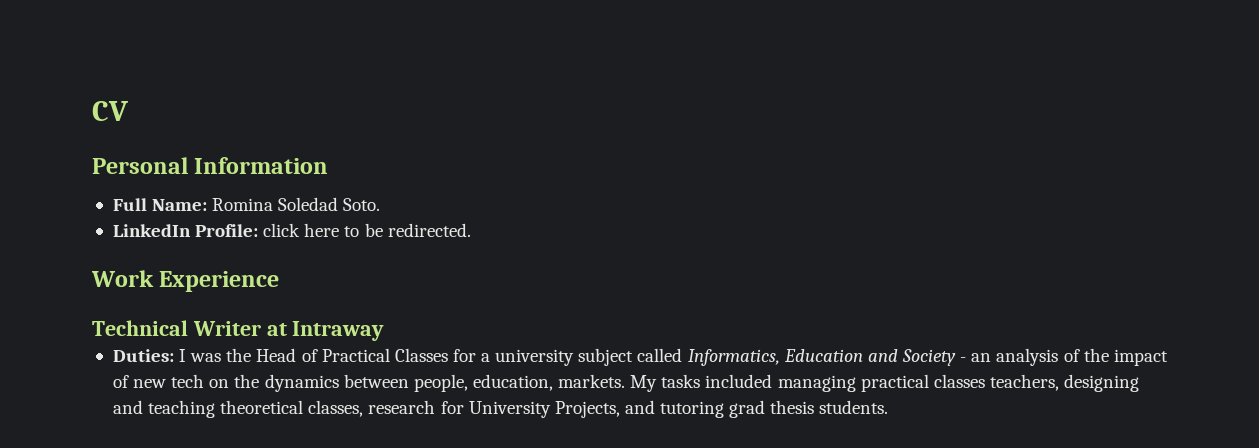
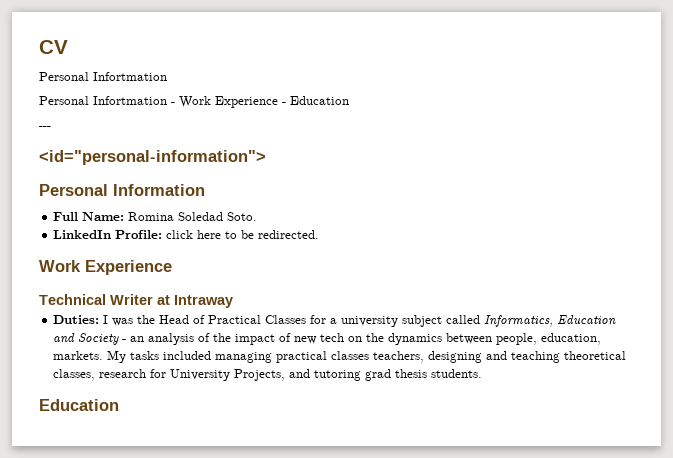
  CV
+ Personal Infortmation
+ Personal Infortmation - Work Experience - Education
+ ---
+ <id="personal-information">
  My tasks included managing practical classes teachers, designing and teaching theoretical classes, research for University Projects, and tutoring grad thesis students.
+ Education

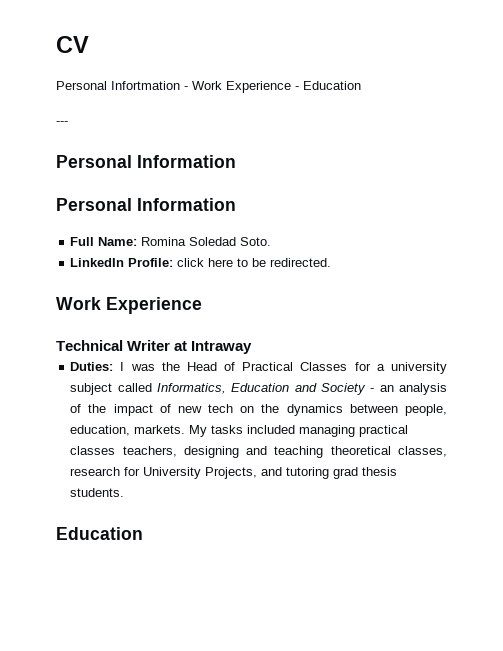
  CV
- Personal Infortmation
  ---
- <id="personal-information">
+ Personal Information

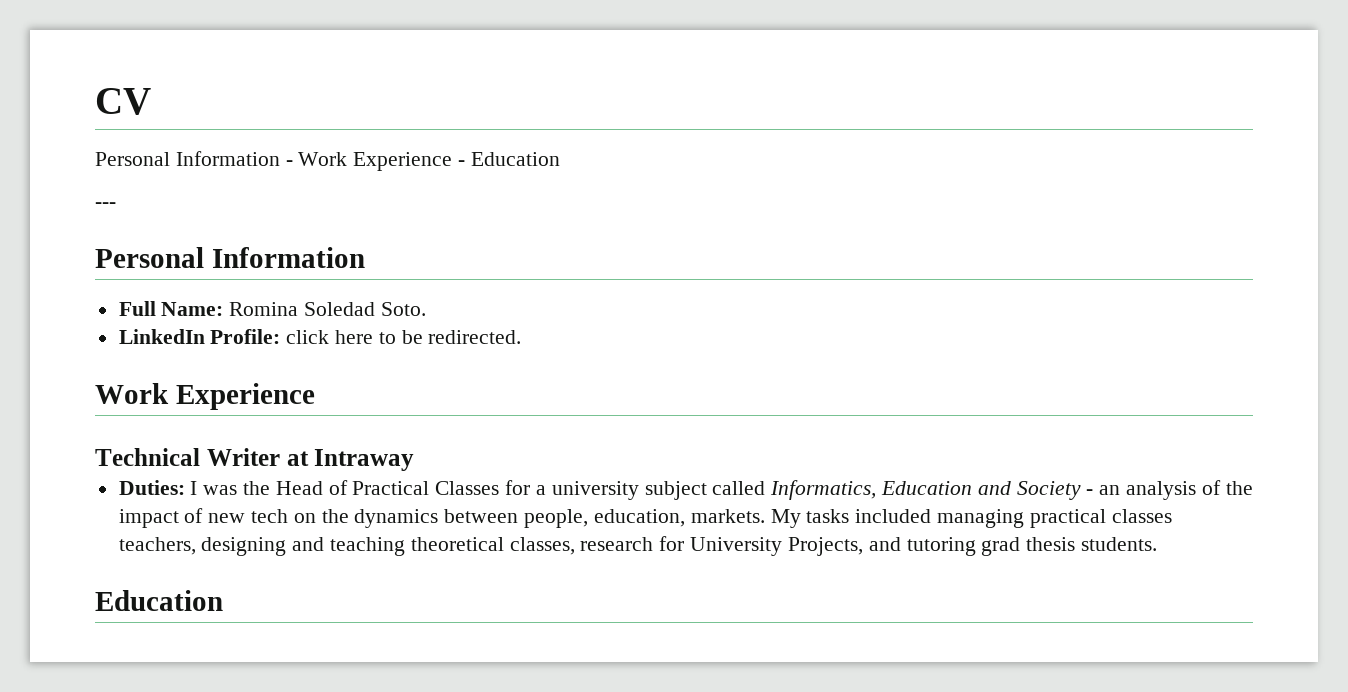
- Personal Infortmation - Work Experience - Education
+ Personal Information - Work Experience - Education
  ---
- Personal Information

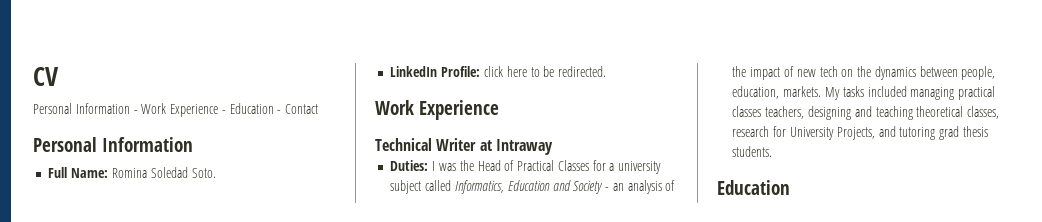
- Personal Information - Work Experience - Education
- ---
+ Personal Information - Work Experience - Education - Contact

